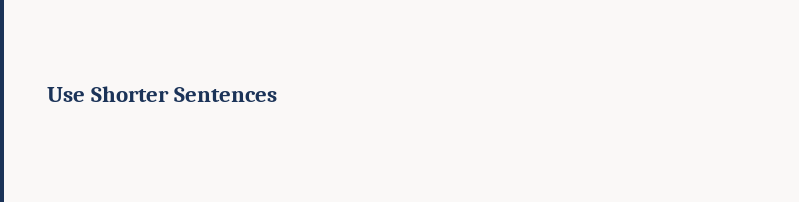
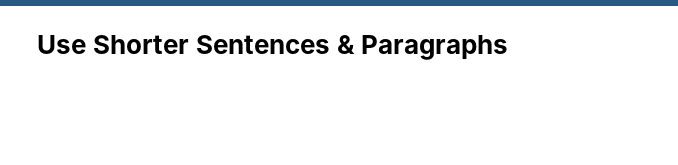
- Use Shorter Sentences
+ Use Shorter Sentences & Paragraphs

